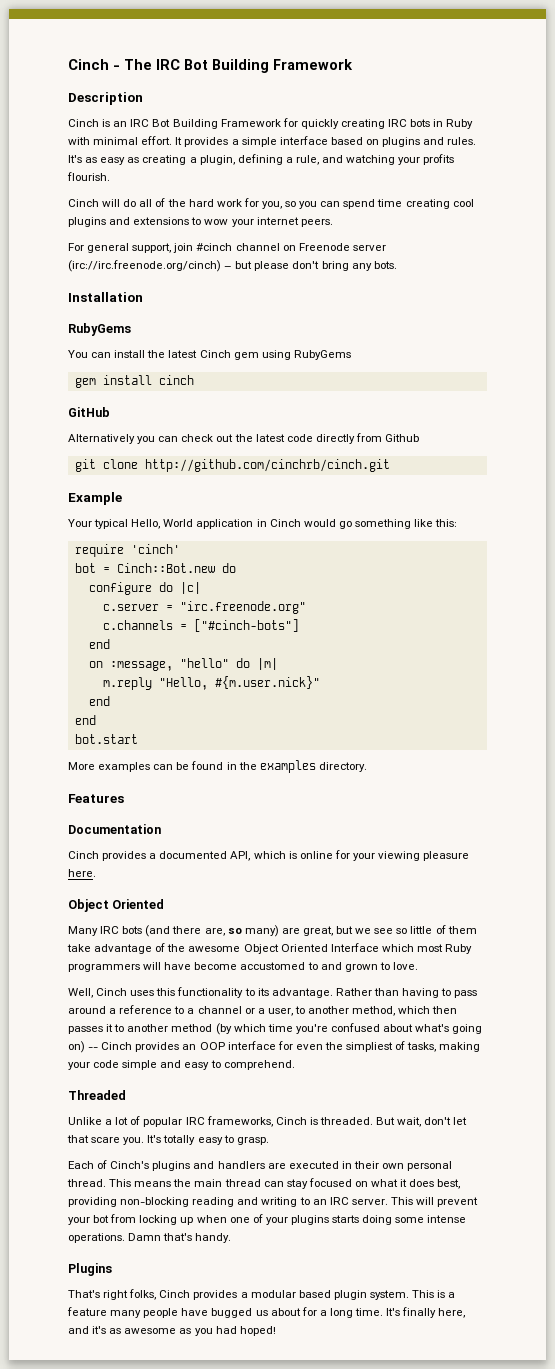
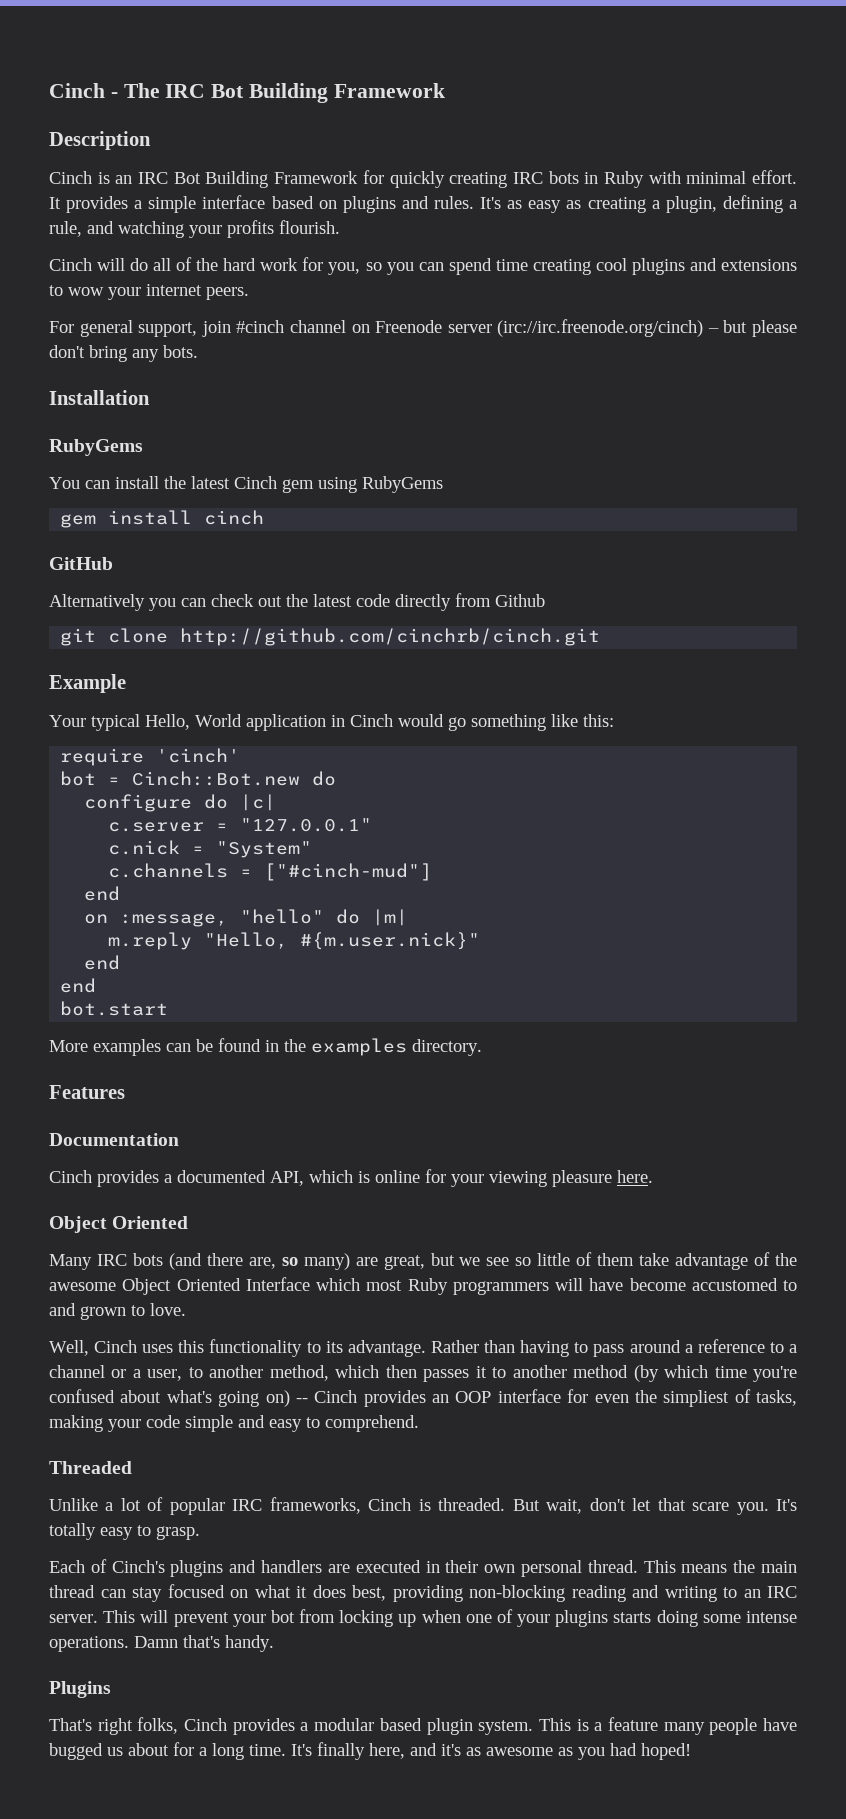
- c.server = "irc.freenode.org"
+ c.server = "127.0.0.1"
+ c.nick = "System"
- c.channels = ["#cinch-bots"]
+ c.channels = ["#cinch-mud"]

